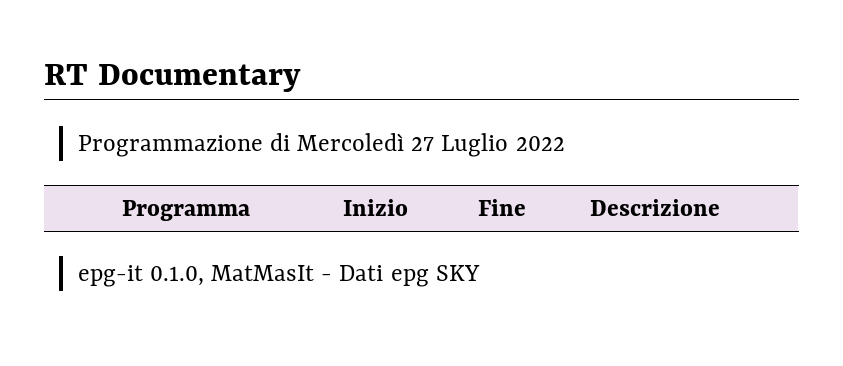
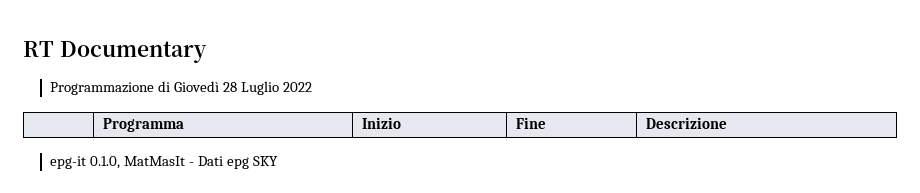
- Programmazione di Mercoledì 27 Luglio 2022
+ Programmazione di Giovedì 28 Luglio 2022

